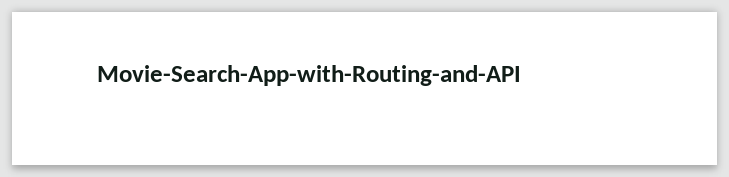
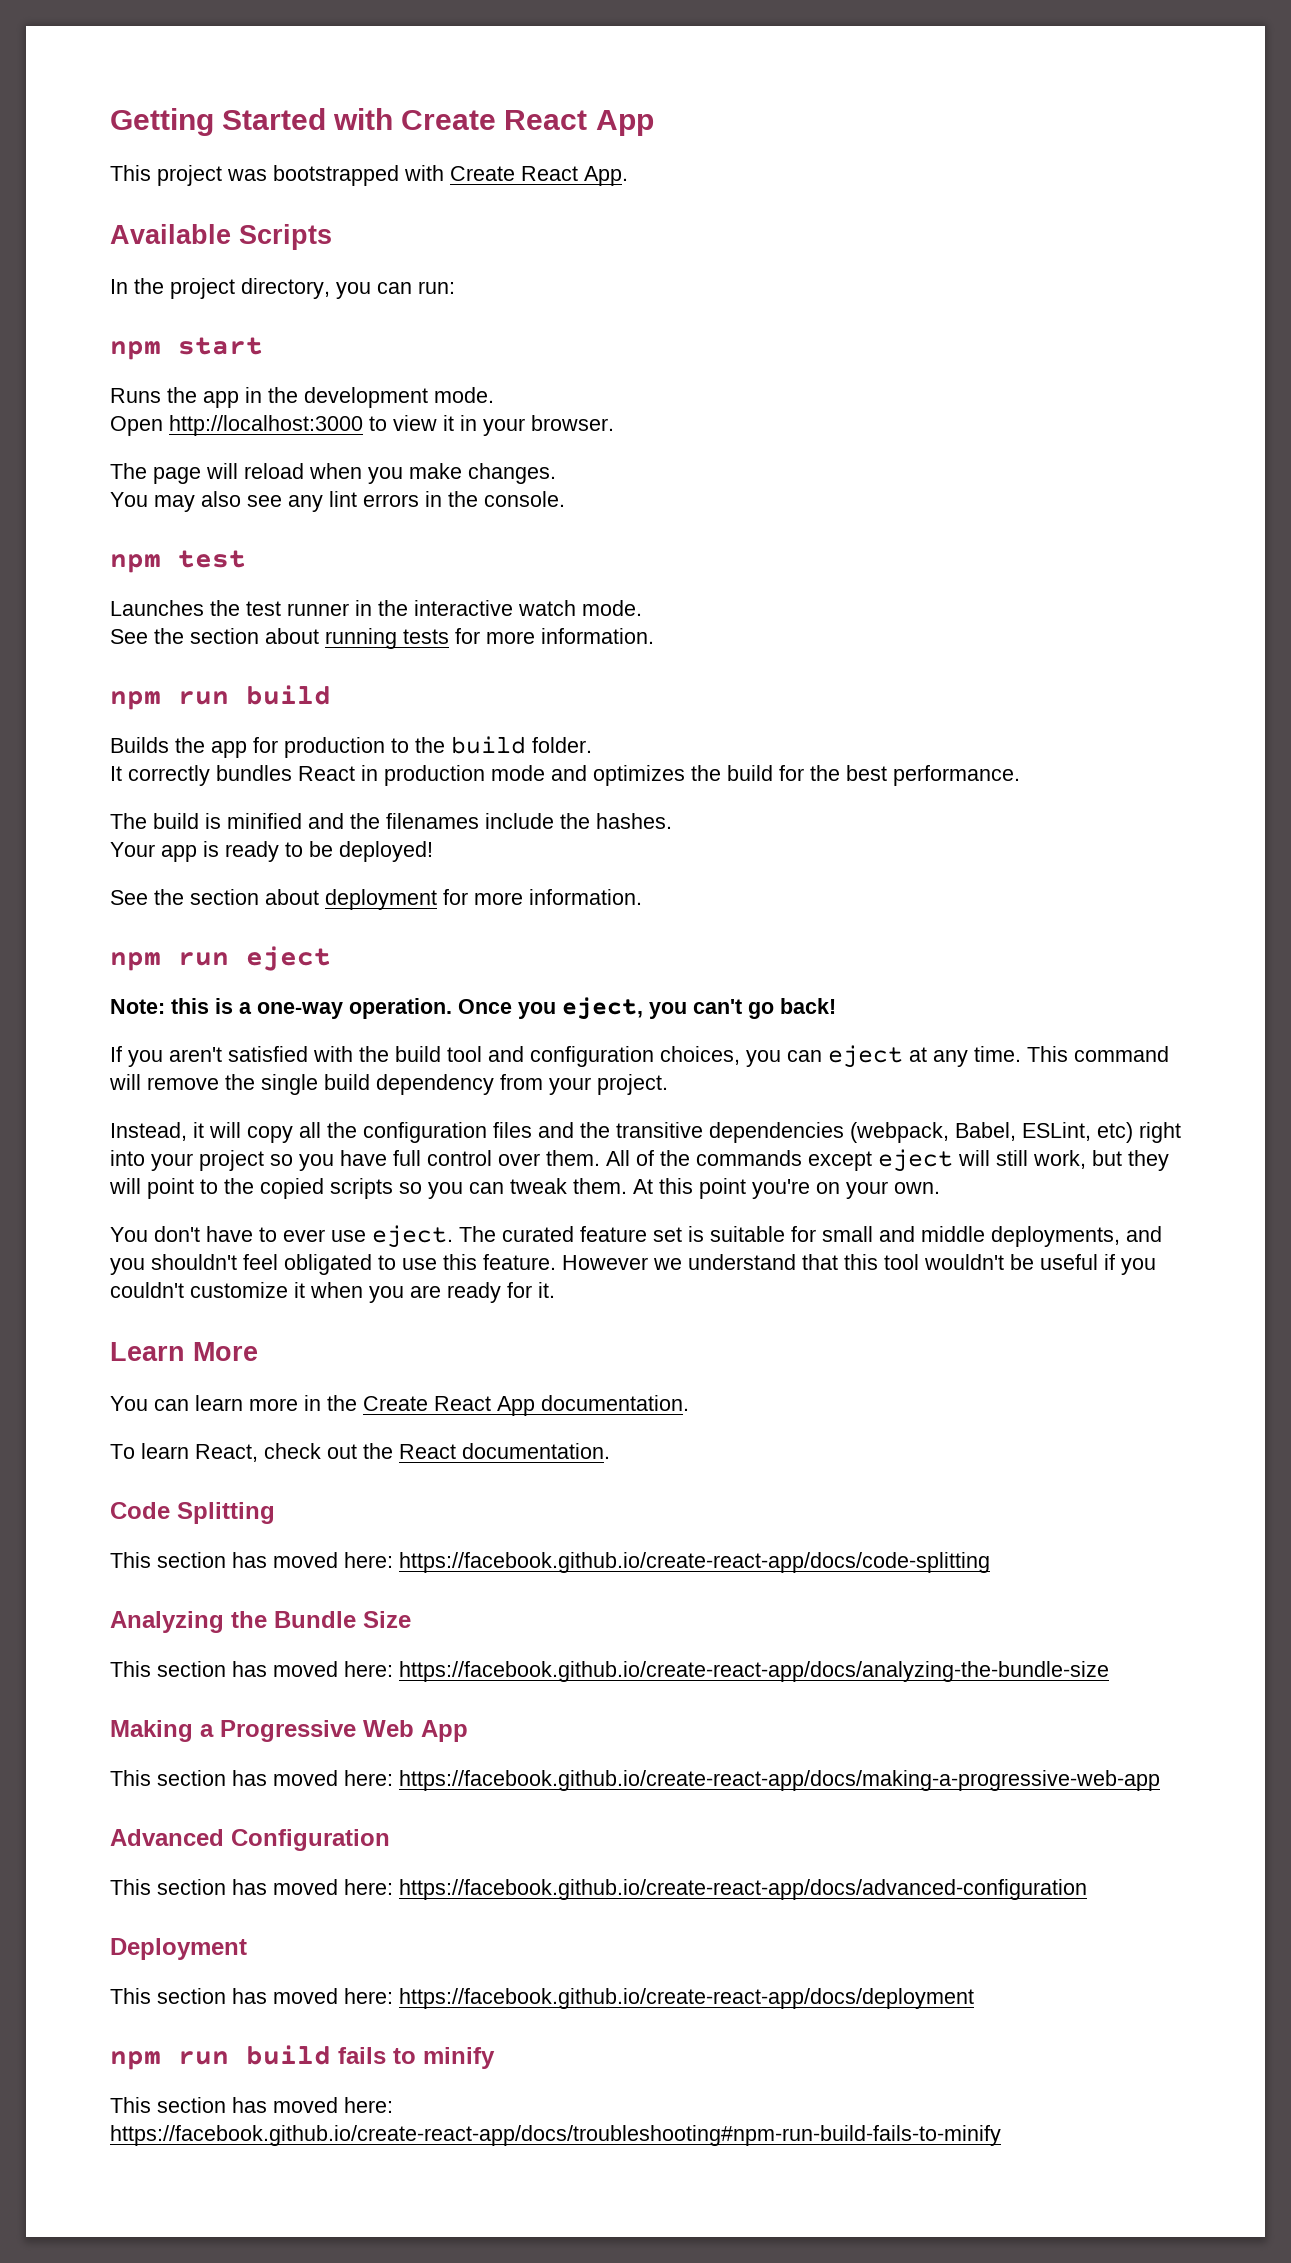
- Movie-Search-App-with-Routing-and-API
+ Getting Started with Create React App
+ This project was bootstrapped with Create React App.
+ Available Scripts
+ In the project directory, you can run:
+ npm start
+ Runs the app in the development mode.
+ Open http://localhost:3000 to view it in your browser.
+ The page will reload when you make changes.
+ You may also see any lint errors in the console.
+ npm test
+ Launches the test runner in the interactive watch mode.
+ See the section about running tests for more information.
+ npm run build
+ Builds the app for production to the build folder.
+ It correctly bundles React in production mode and optimizes the build for the best performance.
+ The build is minified and the filenames include the hashes.
+ Your app is ready to be deployed!
+ See the section about deployment for more information.
+ npm run eject
+ Note: this is a one-way operation. Once you eject, you can't go back!
+ If you aren't satisfied with the build tool and configuration choices, you can eject at any time. This command will remove the single build dependency from your project.
+ Instead, it will copy all the configuration files and the transitive dependencies (webpack, Babel, ESLint, etc) right into your project so you have full control over them. All of the commands except eject will still work, but they will point to the copied scripts so you can tweak them. At this point you're on your own.
+ You don't have to ever use eject. The curated feature set is suitable for small and middle deployments, and you shouldn't feel obligated to use this feature. However we understand that this tool wouldn't be useful if you couldn't customize it when you are ready for it.
+ Learn More
+ You can learn more in the Create React App documentation.
+ To learn React, check out the React documentation.
+ Code Splitting
+ This section has moved here: https://facebook.github.io/create-react-app/docs/code-splitting
+ Analyzing the Bundle Size
+ This section has moved here: https://facebook.github.io/create-react-app/docs/analyzing-the-bundle-size
+ Making a Progressive Web App
+ This section has moved here: https://facebook.github.io/create-react-app/docs/making-a-progressive-web-app
+ Advanced Configuration
+ This section has moved here: https://facebook.github.io/create-react-app/docs/advanced-configuration
+ Deployment
+ This section has moved here: https://facebook.github.io/create-react-app/docs/deployment
+ npm run build fails to minify
+ This section has moved here: https://facebook.github.io/create-react-app/docs/troubleshooting#npm-run-build-fails-to-minify

